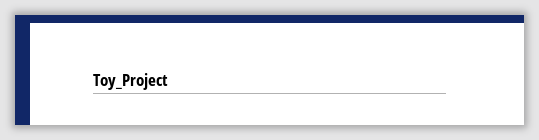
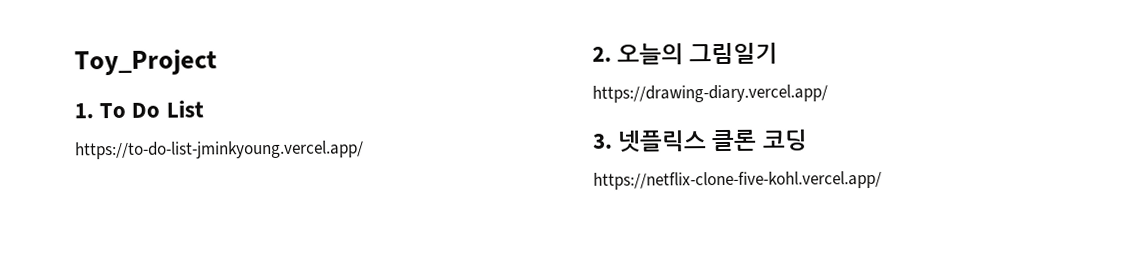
+ 1. To Do List
+ https://to-do-list-jminkyoung.vercel.app/
+ 2. 오늘의 그림일기
+ https://drawing-diary.vercel.app/
+ 3. 넷플릭스 클론 코딩
+ https://netflix-clone-five-kohl.vercel.app/

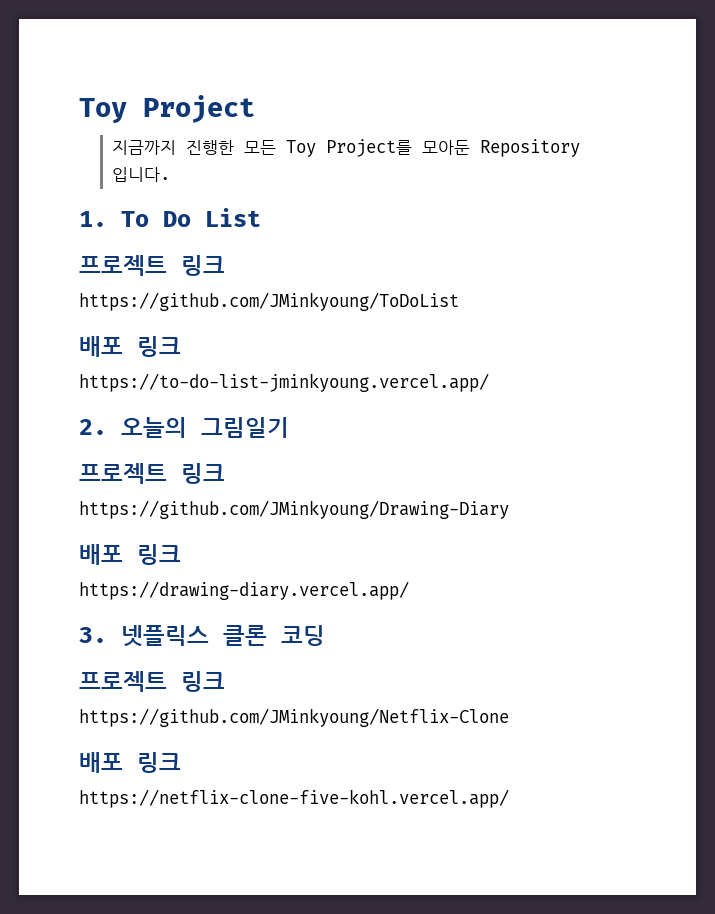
- Toy_Project
+ Toy Project
+ 지금까지 진행한 모든 Toy Project를 모아둔 Repository 입니다.
  1. To Do List
+ 프로젝트 링크
+ https://github.com/JMinkyoung/ToDoList
+ 배포 링크
  2. 오늘의 그림일기
+ 프로젝트 링크
+ https://github.com/JMinkyoung/Drawing-Diary
+ 배포 링크
  3. 넷플릭스 클론 코딩
+ 프로젝트 링크
+ https://github.com/JMinkyoung/Netflix-Clone
+ 배포 링크

